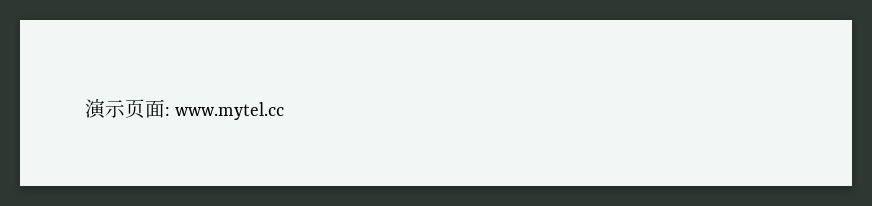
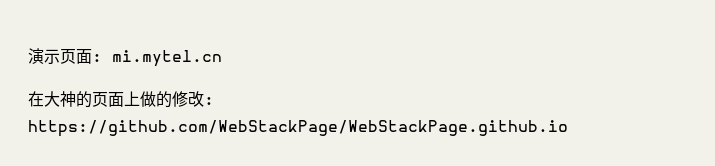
- 演示页面: www.mytel.cc
+ 演示页面: mi.mytel.cn
+ 在大神的页面上做的修改: https://github.com/WebStackPage/WebStackPage.github.io

